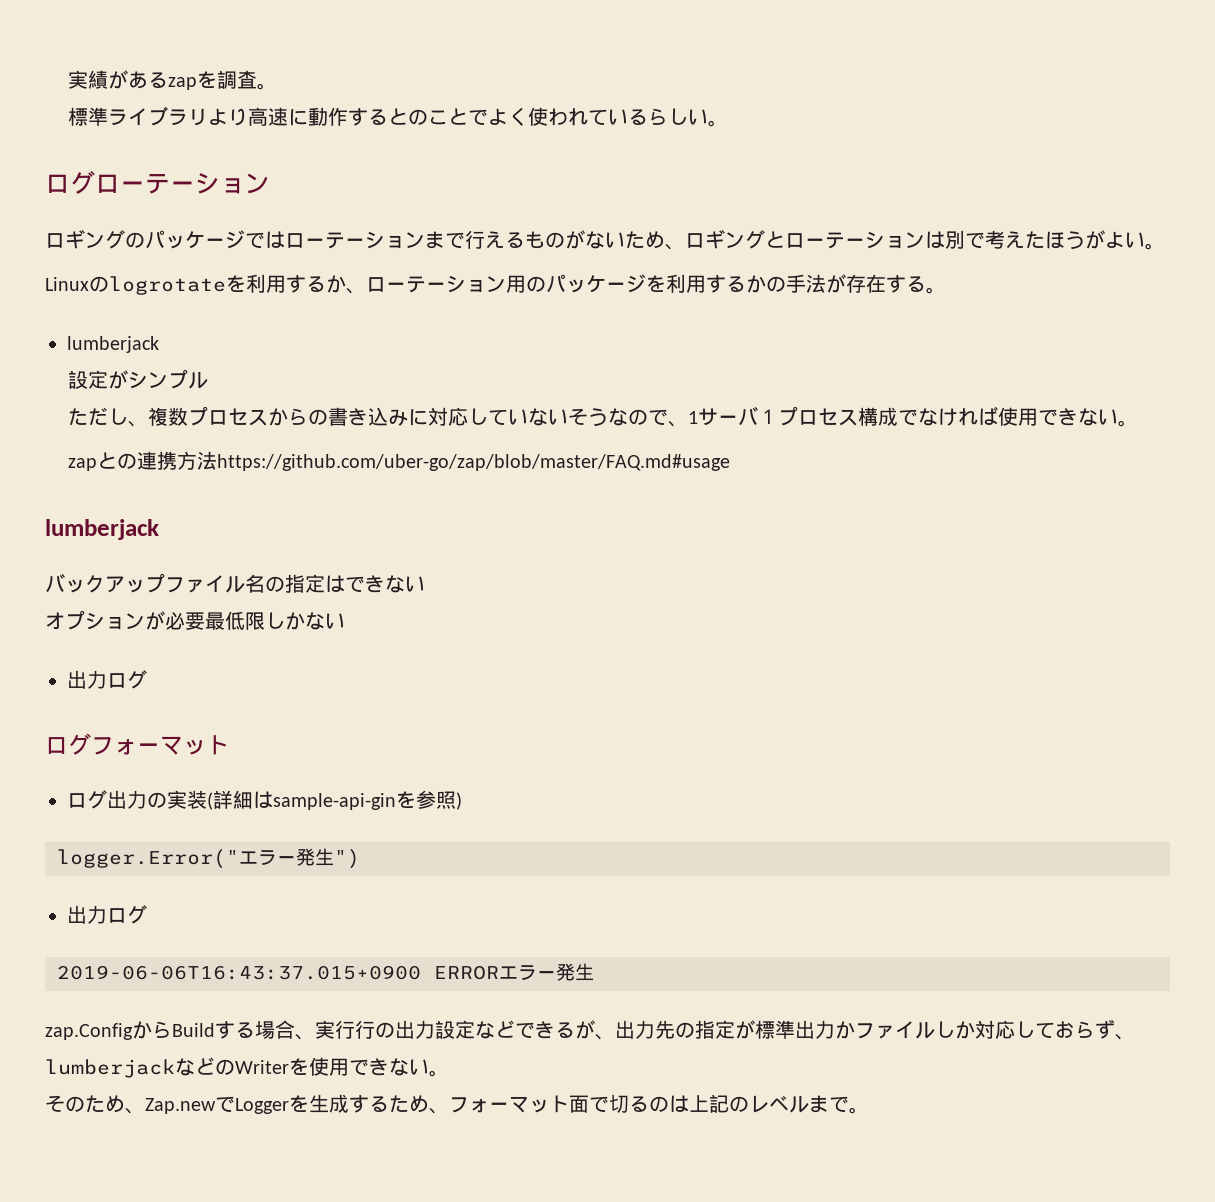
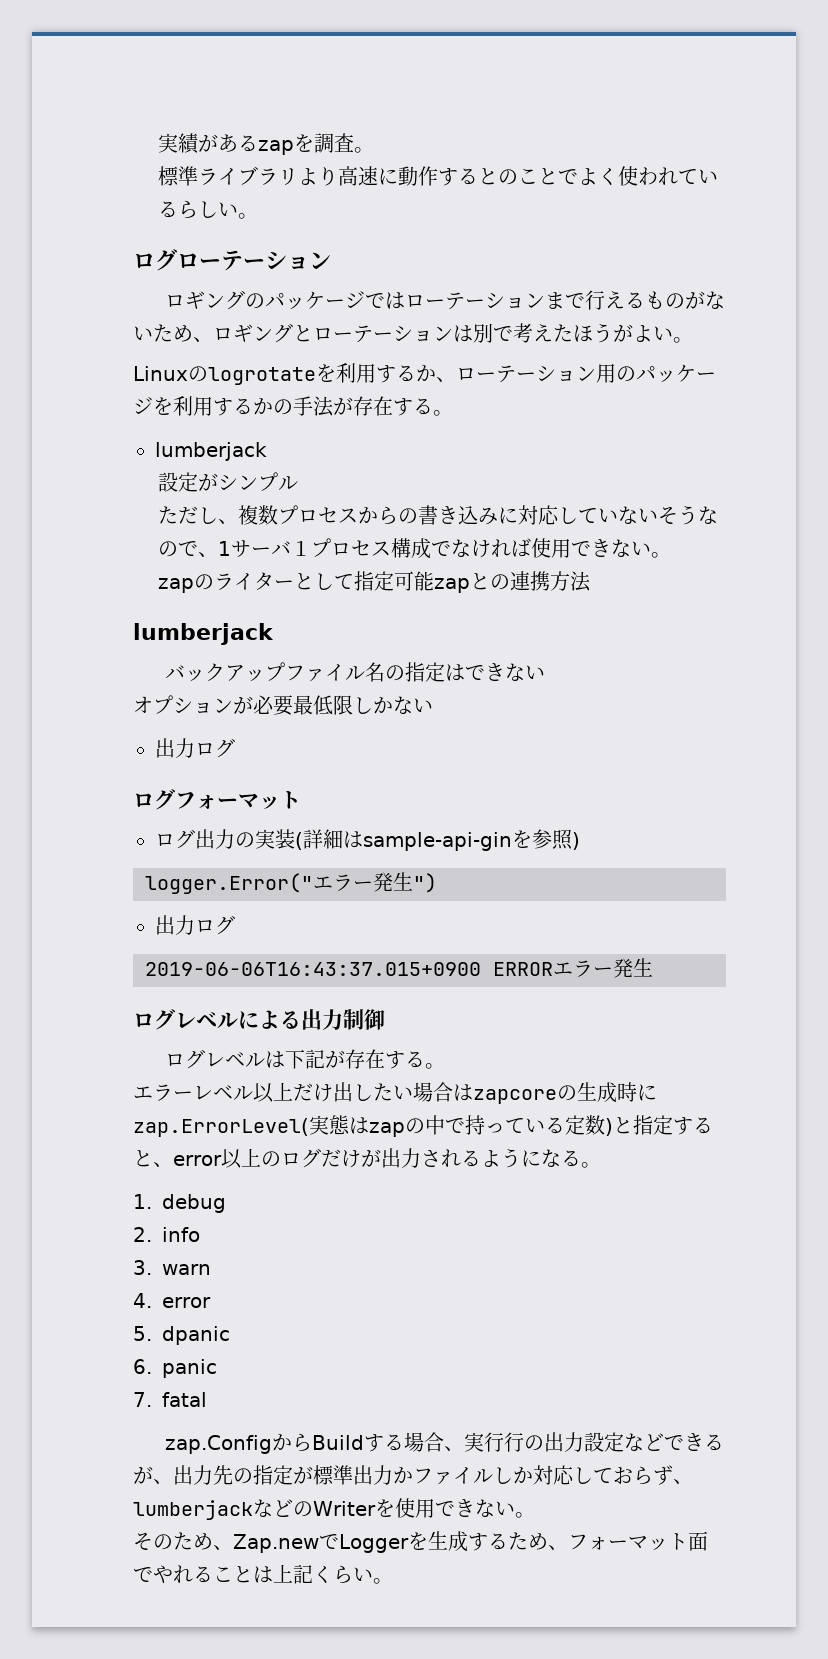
- zapとの連携方法https://github.com/uber-go/zap/blob/master/FAQ.md#usage
+ zapのライターとして指定可能zapとの連携方法
+ ログレベルによる出力制御
+ ログレベルは下記が存在する。
+ エラーレベル以上だけ出したい場合はzapcoreの生成時にzap.ErrorLevel(実態はzapの中で持っている定数)と指定すると、error以上のログだけが出力されるようになる。
+ 1. debug
+ 2. info
+ 3. warn
+ 4. error
+ 5. dpanic
+ 6. panic
+ 7. fatal
- そのため、Zap.newでLoggerを生成するため、フォーマット面で切るのは上記のレベルまで。
+ そのため、Zap.newでLoggerを生成するため、フォーマット面でやれることは上記くらい。

